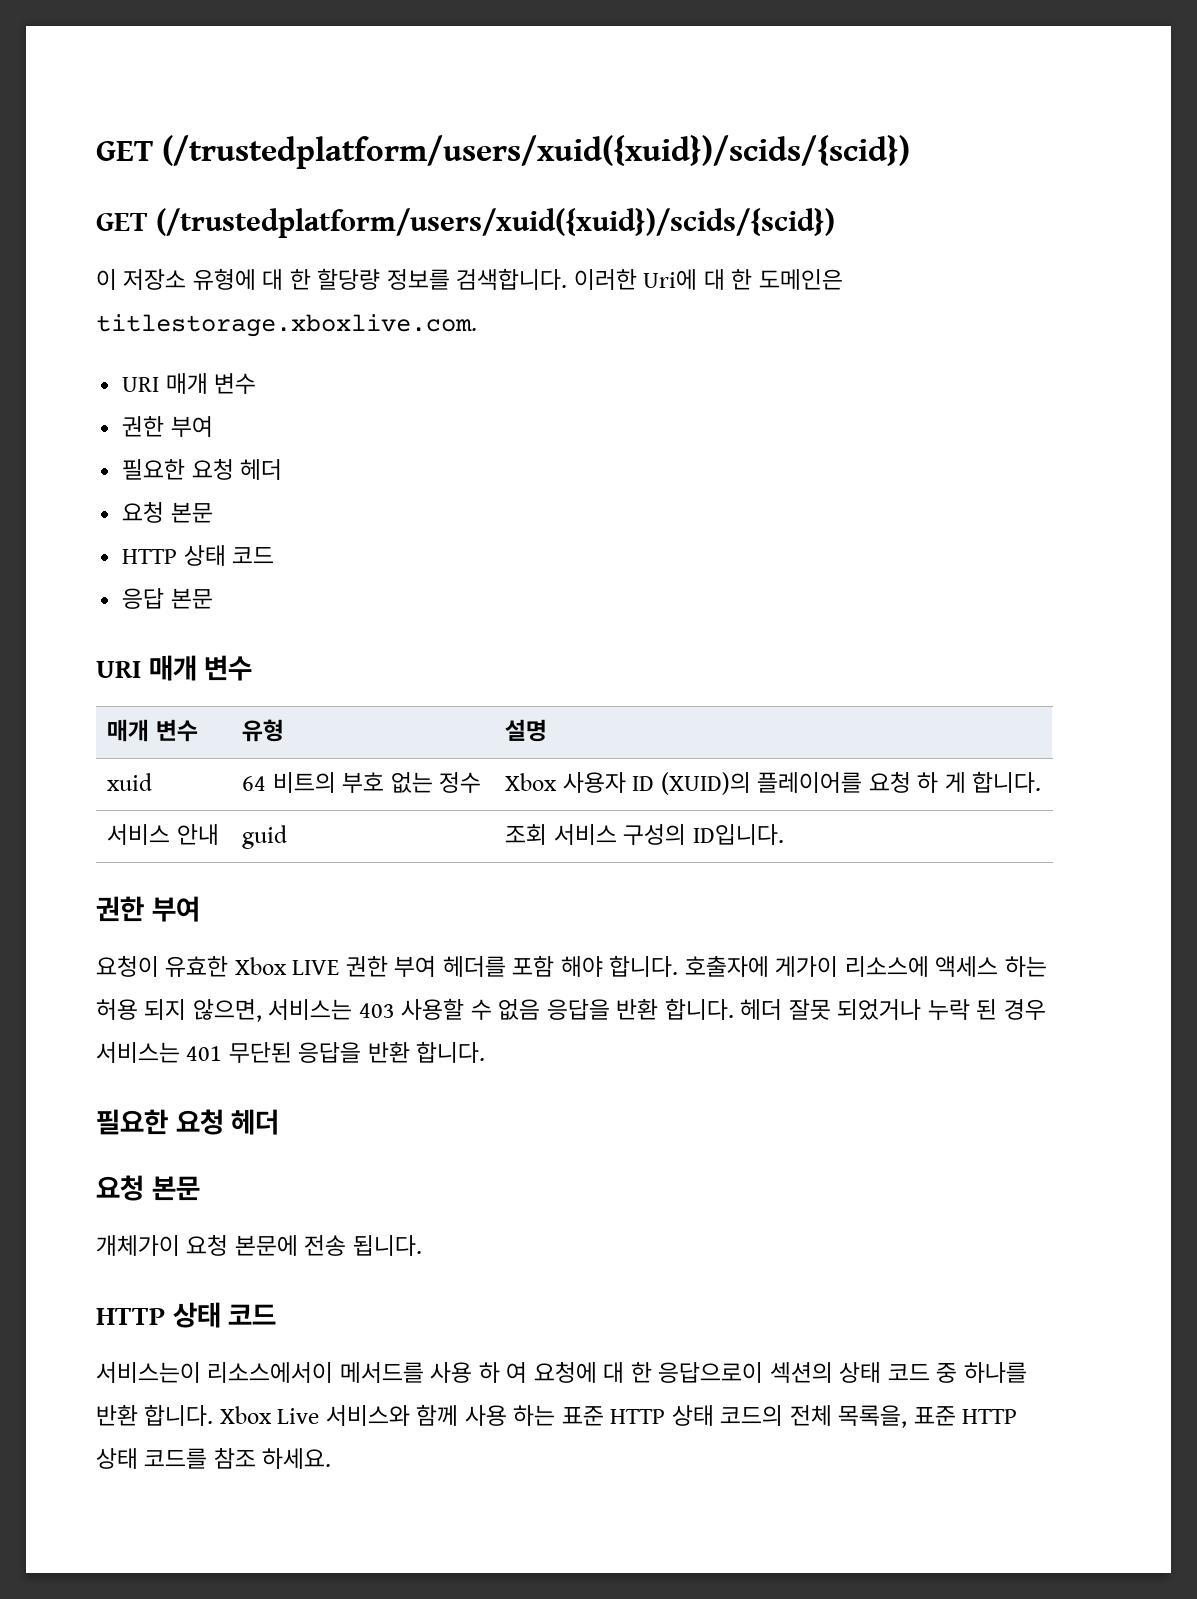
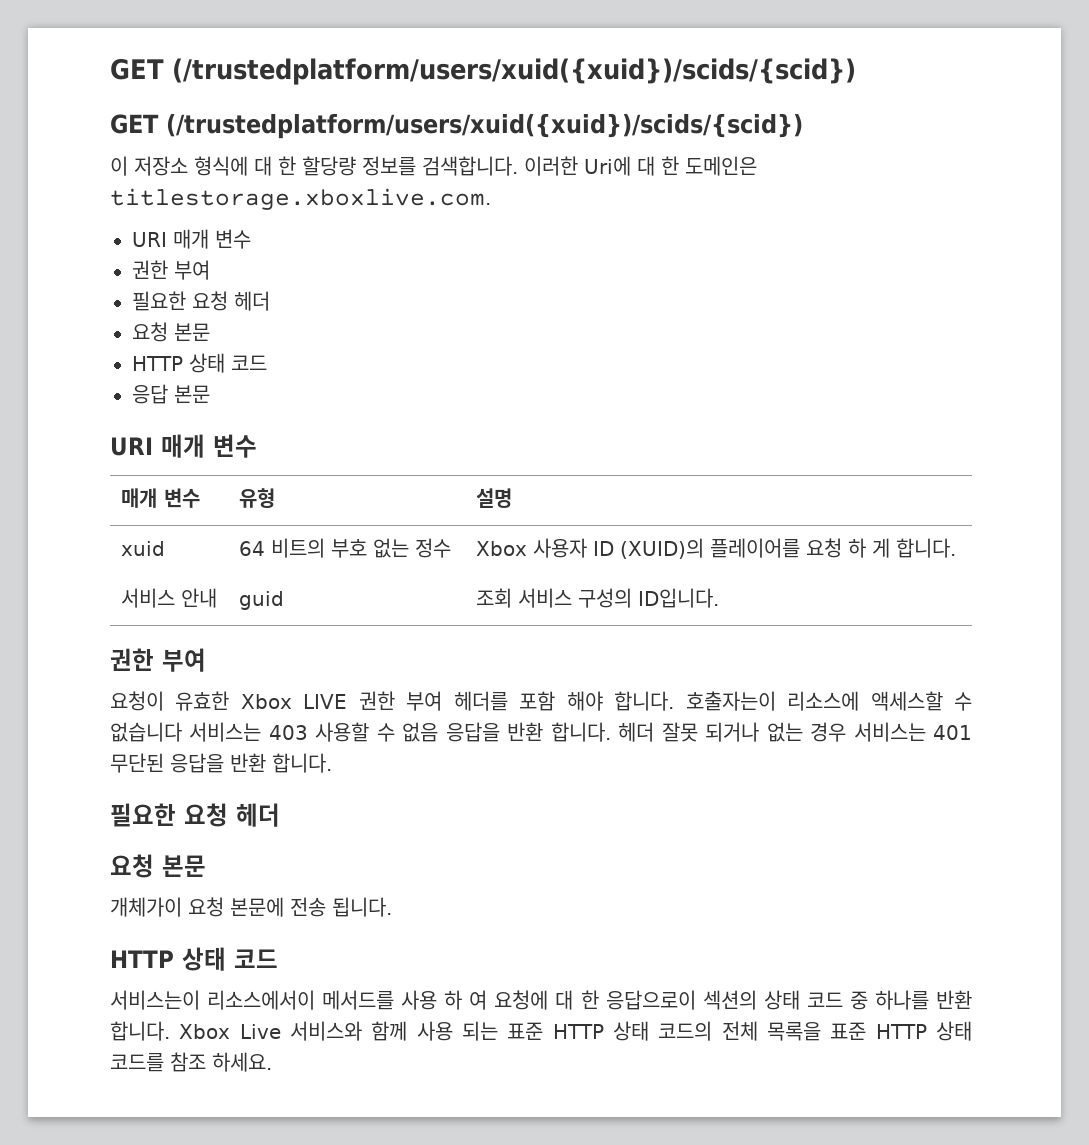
- 이 저장소 유형에 대 한 할당량 정보를 검색합니다.
+ 이 저장소 형식에 대 한 할당량 정보를 검색합니다.
- 호출자에 게가이 리소스에 액세스 하는 허용 되지 않으면, 서비스는 403 사용할 수 없음 응답을 반환 합니다.
+ 호출자는이 리소스에 액세스할 수 없습니다 서비스는 403 사용할 수 없음 응답을 반환 합니다.
- 헤더 잘못 되었거나 누락 된 경우 서비스는 401 무단된 응답을 반환 합니다.
+ 헤더 잘못 되거나 없는 경우 서비스는 401 무단된 응답을 반환 합니다.
- Xbox Live 서비스와 함께 사용 하는 표준 HTTP 상태 코드의 전체 목록을, 표준 HTTP 상태 코드를 참조 하세요.
+ Xbox Live 서비스와 함께 사용 되는 표준 HTTP 상태 코드의 전체 목록을 표준 HTTP 상태 코드를 참조 하세요.

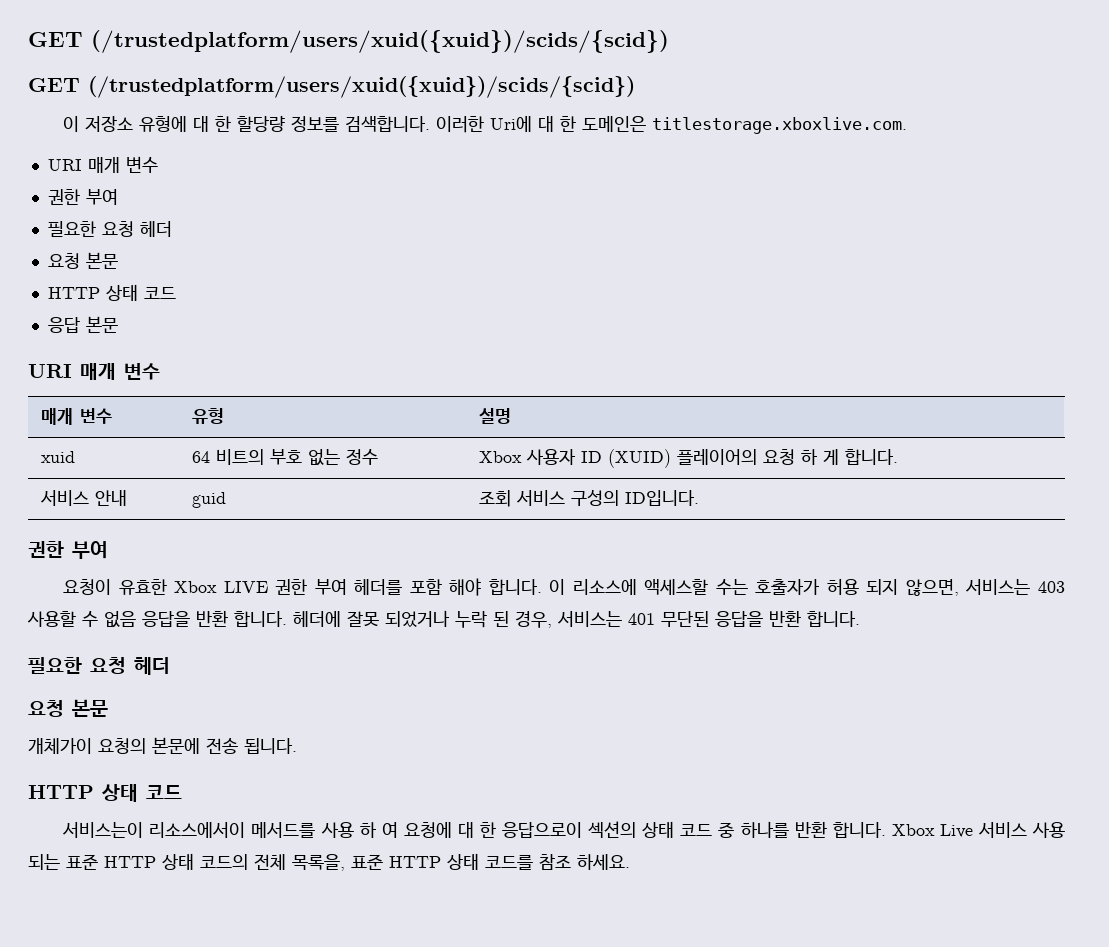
- 이 저장소 형식에 대 한 할당량 정보를 검색합니다.
+ 이 저장소 유형에 대 한 할당량 정보를 검색합니다.
- xuid | 64 비트의 부호 없는 정수 | Xbox 사용자 ID (XUID)의 플레이어를 요청 하 게 합니다.
+ xuid | 64 비트의 부호 없는 정수 | Xbox 사용자 ID (XUID) 플레이어의 요청 하 게 합니다.
- 호출자는이 리소스에 액세스할 수 없습니다 서비스는 403 사용할 수 없음 응답을 반환 합니다.
+ 이 리소스에 액세스할 수는 호출자가 허용 되지 않으면, 서비스는 403 사용할 수 없음 응답을 반환 합니다.
- 헤더 잘못 되거나 없는 경우 서비스는 401 무단된 응답을 반환 합니다.
+ 헤더에 잘못 되었거나 누락 된 경우, 서비스는 401 무단된 응답을 반환 합니다.
- 개체가이 요청 본문에 전송 됩니다.
+ 개체가이 요청의 본문에 전송 됩니다.
- Xbox Live 서비스와 함께 사용 되는 표준 HTTP 상태 코드의 전체 목록을 표준 HTTP 상태 코드를 참조 하세요.
+ Xbox Live 서비스 사용 되는 표준 HTTP 상태 코드의 전체 목록을, 표준 HTTP 상태 코드를 참조 하세요.

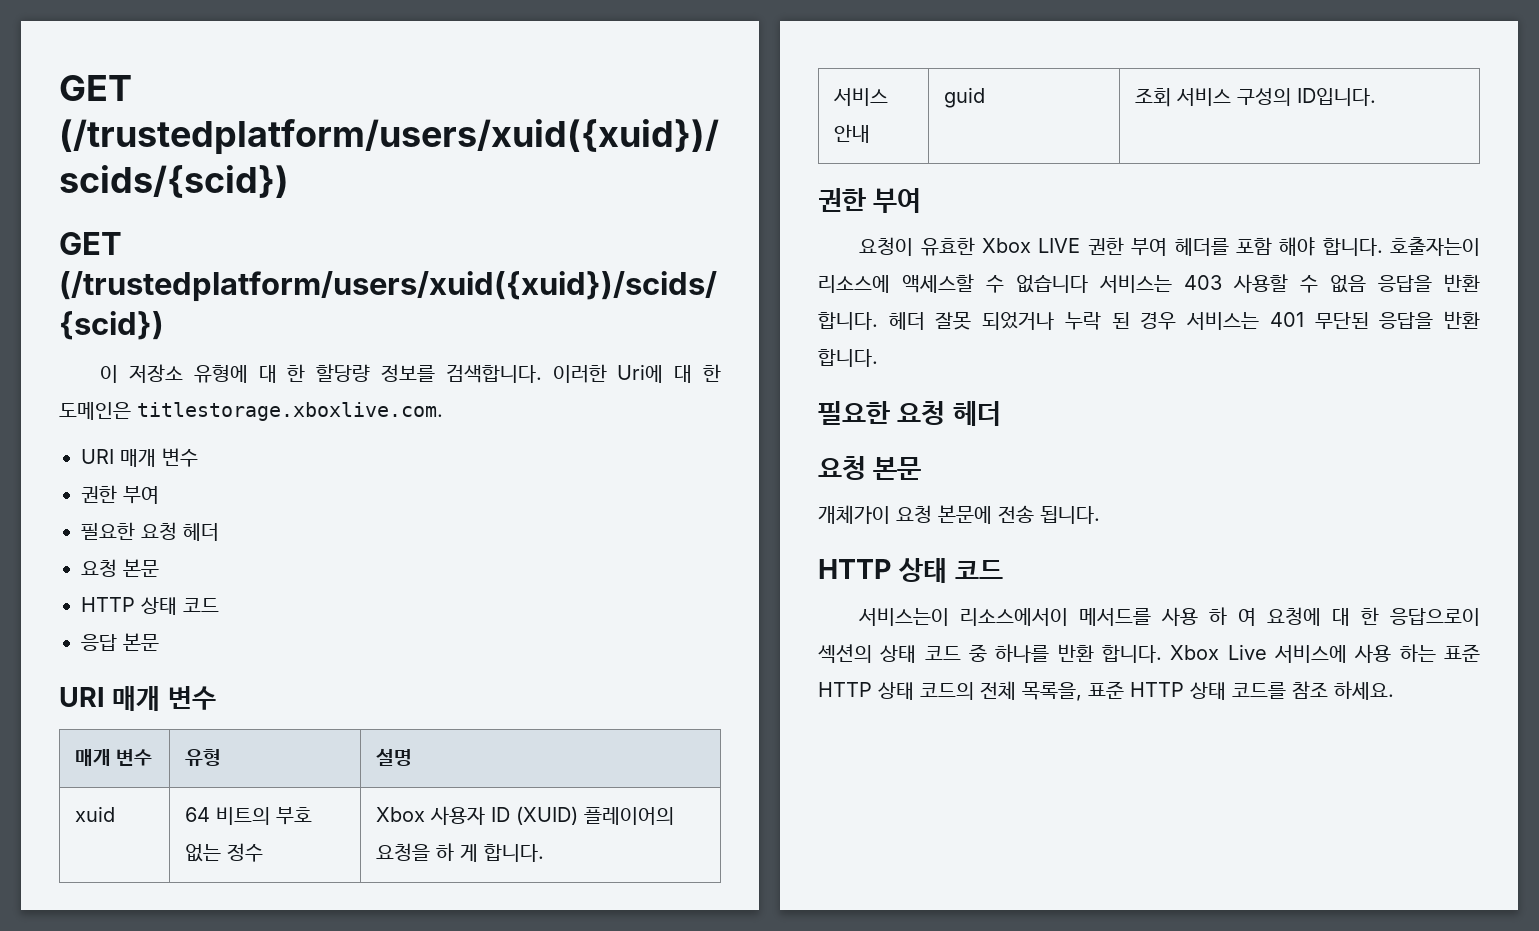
- xuid | 64 비트의 부호 없는 정수 | Xbox 사용자 ID (XUID) 플레이어의 요청 하 게 합니다.
+ xuid | 64 비트의 부호 없는 정수 | Xbox 사용자 ID (XUID) 플레이어의 요청을 하 게 합니다.
- 이 리소스에 액세스할 수는 호출자가 허용 되지 않으면, 서비스는 403 사용할 수 없음 응답을 반환 합니다.
+ 호출자는이 리소스에 액세스할 수 없습니다 서비스는 403 사용할 수 없음 응답을 반환 합니다.
- 헤더에 잘못 되었거나 누락 된 경우, 서비스는 401 무단된 응답을 반환 합니다.
+ 헤더 잘못 되었거나 누락 된 경우 서비스는 401 무단된 응답을 반환 합니다.
- 개체가이 요청의 본문에 전송 됩니다.
+ 개체가이 요청 본문에 전송 됩니다.
- Xbox Live 서비스 사용 되는 표준 HTTP 상태 코드의 전체 목록을, 표준 HTTP 상태 코드를 참조 하세요.
+ Xbox Live 서비스에 사용 하는 표준 HTTP 상태 코드의 전체 목록을, 표준 HTTP 상태 코드를 참조 하세요.

